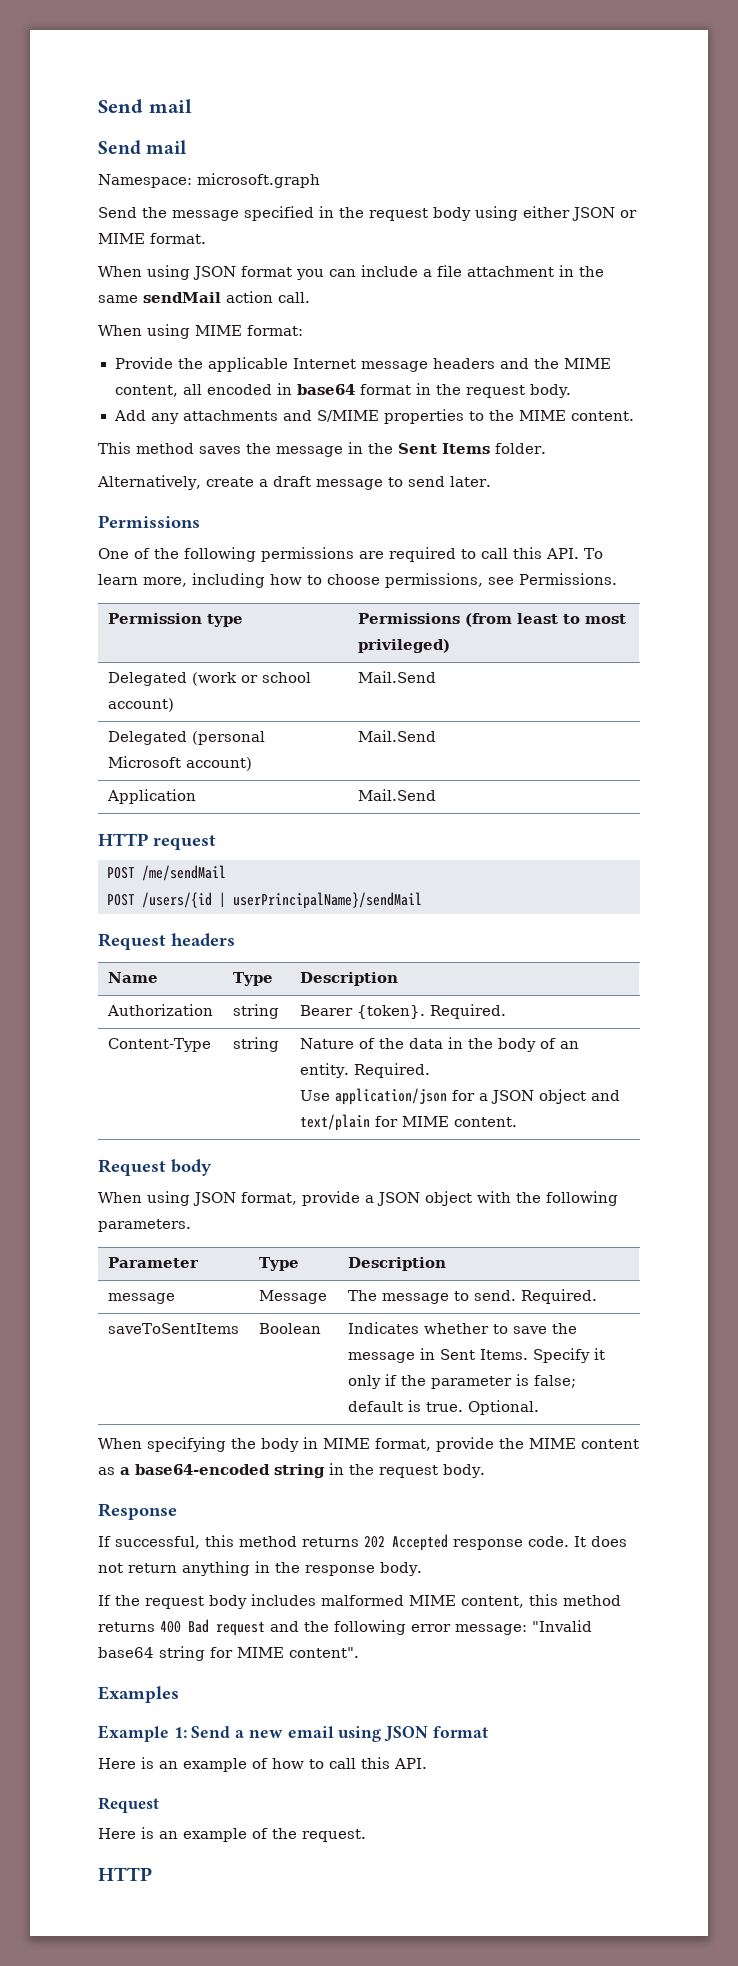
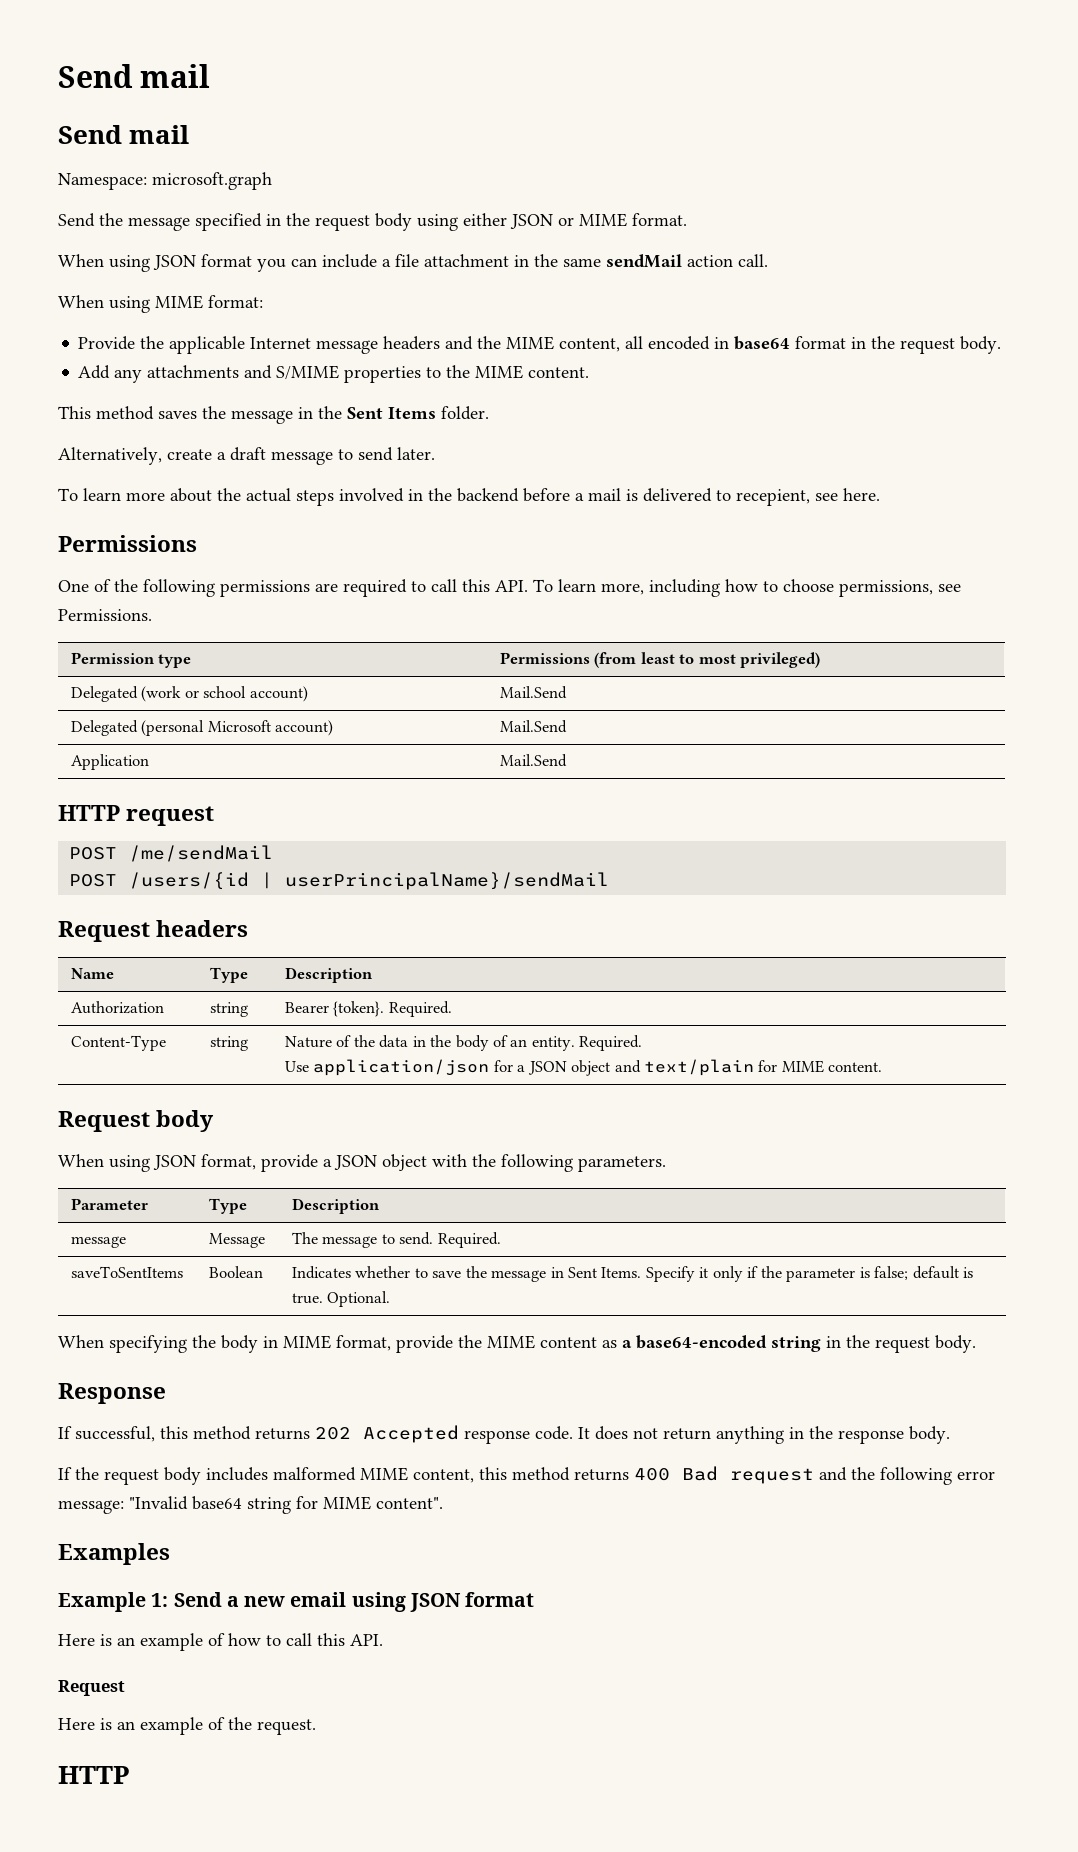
+ To learn more about the actual steps involved in the backend before a mail is delivered to recepient, see here.

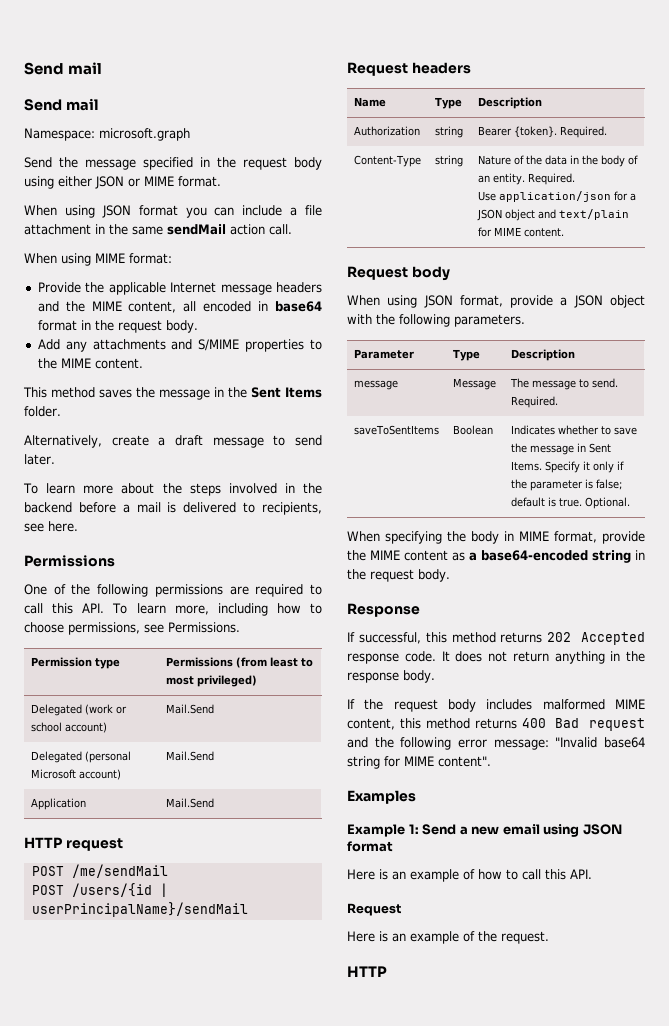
- To learn more about the actual steps involved in the backend before a mail is delivered to recepient, see here.
+ To learn more about the steps involved in the backend before a mail is delivered to recipients, see here.

